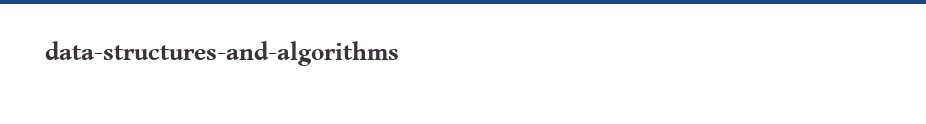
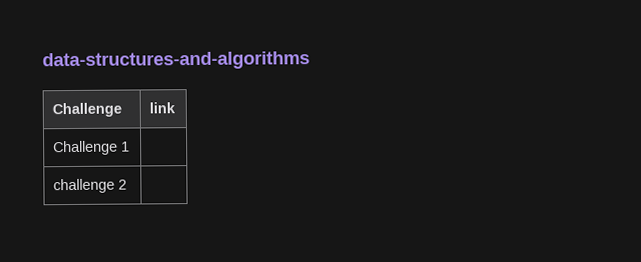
+ Challenge | link
+ Challenge 1 |
+ challenge 2 |

